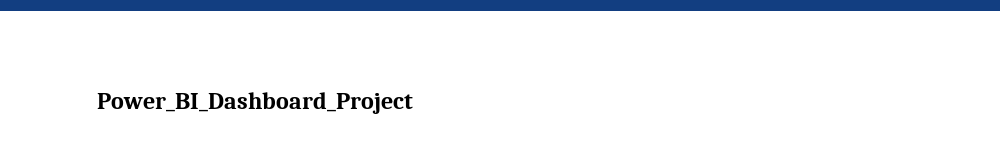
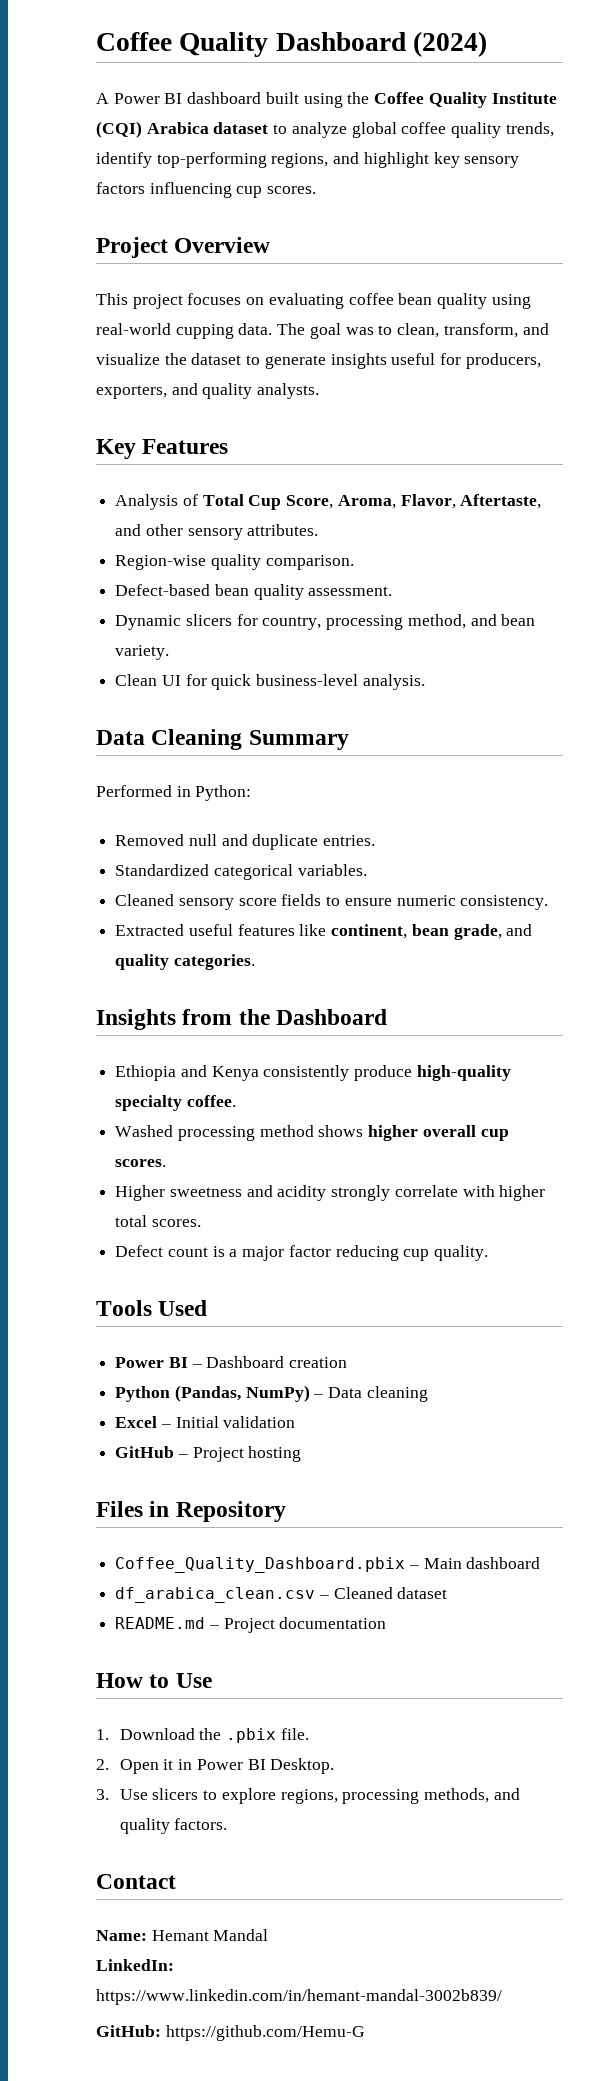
- Power_BI_Dashboard_Project
+ Coffee Quality Dashboard (2024)
+ A Power BI dashboard built using the Coffee Quality Institute (CQI) Arabica dataset to analyze global coffee quality trends, identify top-performing regions, and highlight key sensory factors influencing cup scores.
+ Project Overview
+ This project focuses on evaluating coffee bean quality using real-world cupping data. The goal was to clean, transform, and visualize the dataset to generate insights useful for producers, exporters, and quality analysts.
+ Key Features
+ Analysis of Total Cup Score, Aroma, Flavor, Aftertaste, and other sensory attributes.
+ Region-wise quality comparison.
+ Defect-based bean quality assessment.
+ Dynamic slicers for country, processing method, and bean variety.
+ Clean UI for quick business-level analysis.
+ Data Cleaning Summary
+ Performed in Python:
+ Removed null and duplicate entries.
+ Standardized categorical variables.
+ Cleaned sensory score fields to ensure numeric consistency.
+ Extracted useful features like continent, bean grade, and quality categories.
+ Insights from the Dashboard
+ Ethiopia and Kenya consistently produce high-quality specialty coffee.
+ Washed processing method shows higher overall cup scores.
+ Higher sweetness and acidity strongly correlate with higher total scores.
+ Defect count is a major factor reducing cup quality.
+ Tools Used
+ Power BI – Dashboard creation
+ Python (Pandas, NumPy) – Data cleaning
+ Excel – Initial validation
+ GitHub – Project hosting
+ Files in Repository
+ Coffee_Quality_Dashboard.pbix – Main dashboard
+ df_arabica_clean.csv – Cleaned dataset
+ README.md – Project documentation
+ How to Use
+ 1. Download the .pbix file.
+ 2. Open it in Power BI Desktop.
+ 3. Use slicers to explore regions, processing methods, and quality factors.
+ Contact
+ Name: Hemant Mandal
+ LinkedIn: https://www.linkedin.com/in/hemant-mandal-3002b839/
+ GitHub: https://github.com/Hemu-G

